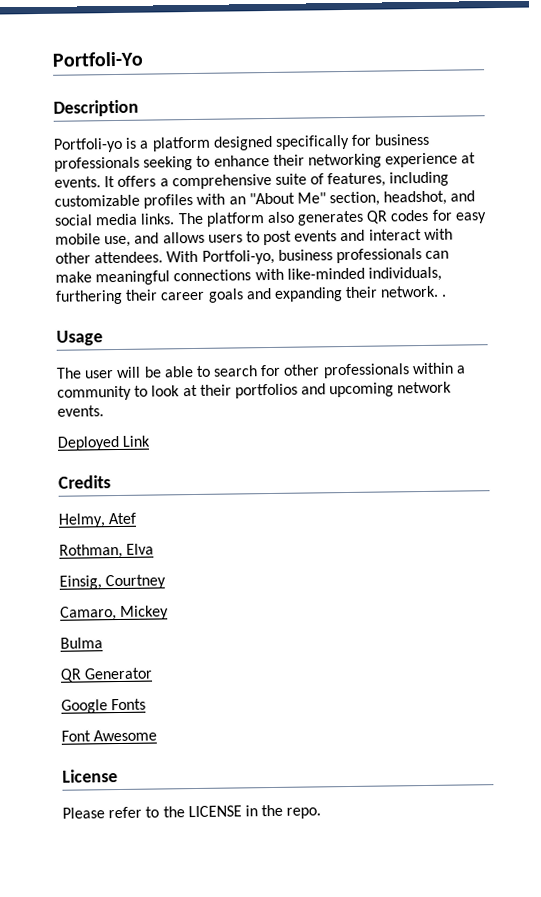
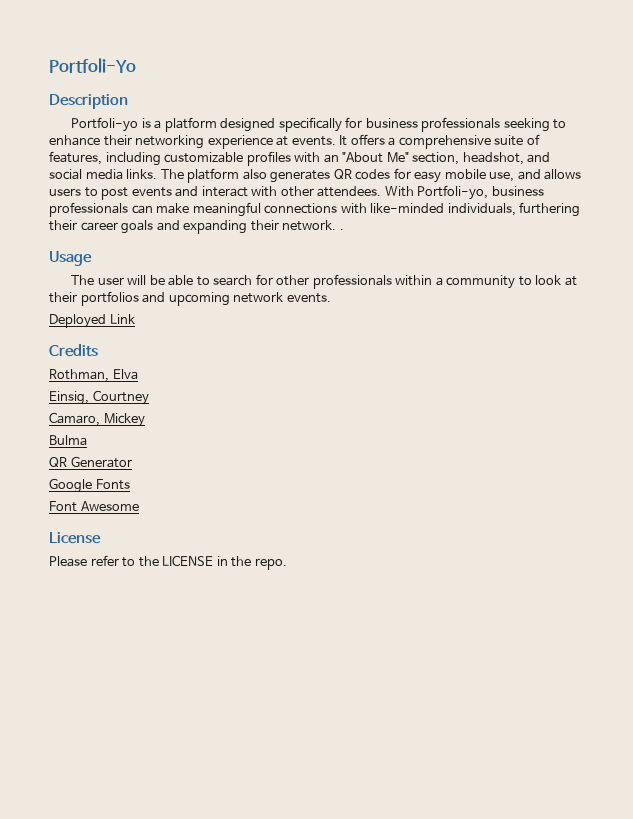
- Helmy, Atef

